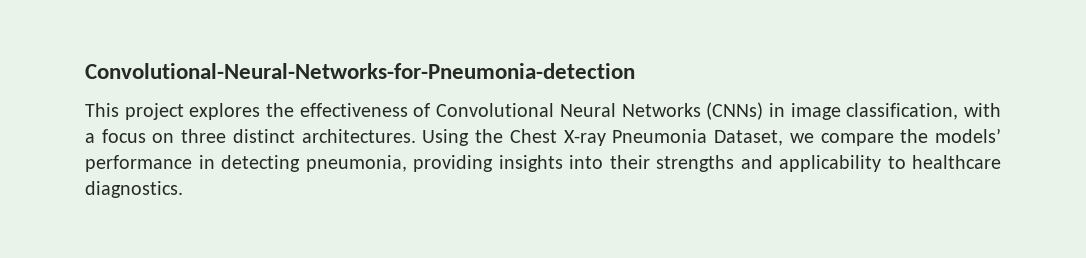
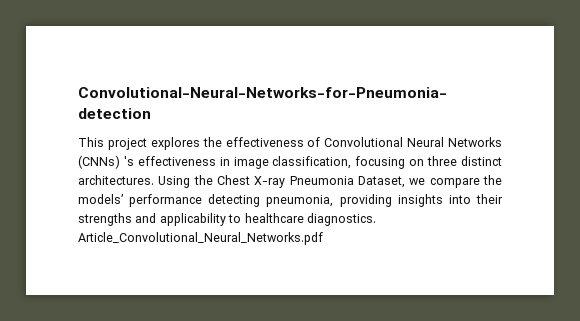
- This project explores the effectiveness of Convolutional Neural Networks (CNNs) in image classification, with a focus on three distinct architectures.
+ This project explores the effectiveness of Convolutional Neural Networks (CNNs) 's effectiveness in image classification, focusing on three distinct architectures.
- Using the Chest X-ray Pneumonia Dataset, we compare the models’ performance in detecting pneumonia, providing insights into their strengths and applicability to healthcare diagnostics.
+ Using the Chest X-ray Pneumonia Dataset, we compare the models’ performance detecting pneumonia, providing insights into their strengths and applicability to healthcare diagnostics.
+ Article_Convolutional_Neural_Networks.pdf

